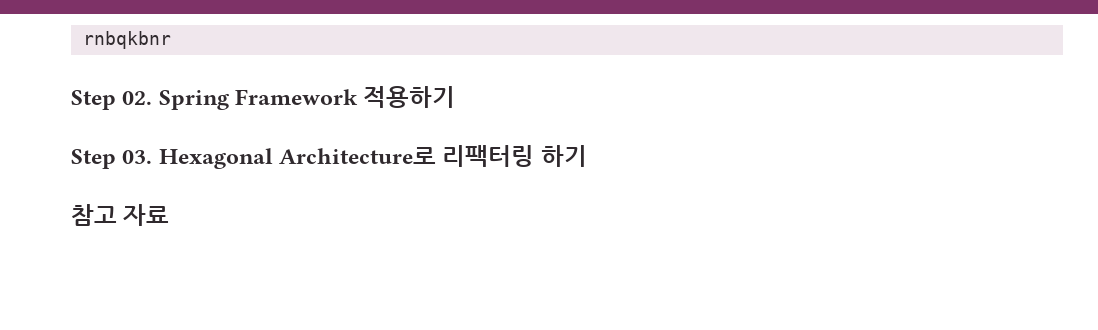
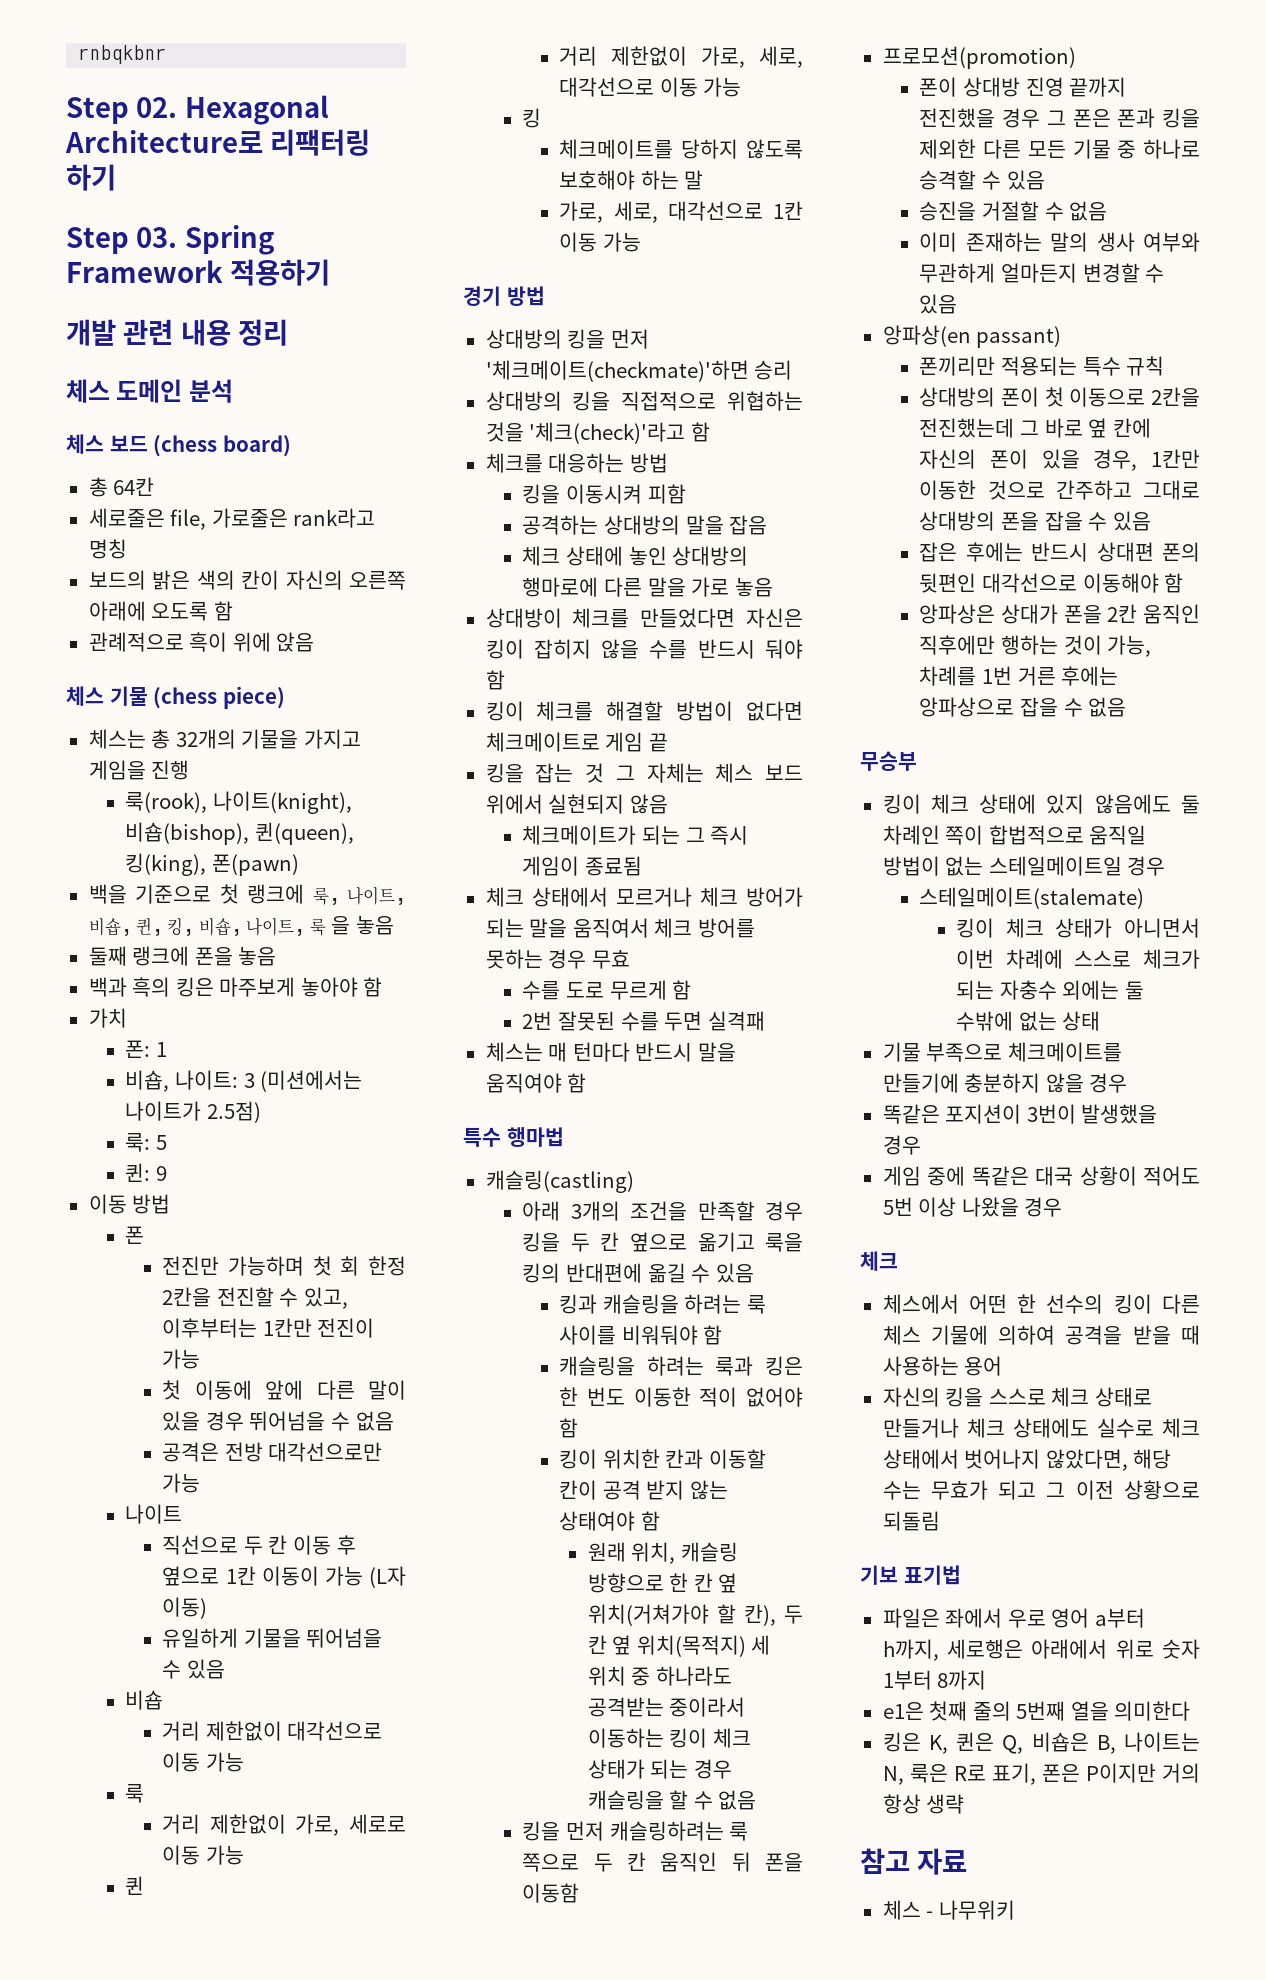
- Step 02. Spring Framework 적용하기
- Step 03. Hexagonal Architecture로 리팩터링 하기
+ Step 02. Hexagonal Architecture로 리팩터링 하기
+ Step 03. Spring Framework 적용하기
+ 개발 관련 내용 정리
+ 체스 도메인 분석
+ 체스 보드 (chess board)
+ 총 64칸
+ 세로줄은 file, 가로줄은 rank라고 명칭
+ 보드의 밝은 색의 칸이 자신의 오른쪽 아래에 오도록 함
+ 관례적으로 흑이 위에 앉음
+ 체스 기물 (chess piece)
+ 체스는 총 32개의 기물을 가지고 게임을 진행
+ 룩(rook), 나이트(knight), 비숍(bishop), 퀸(queen), 킹(king), 폰(pawn)
+ 백을 기준으로 첫 랭크에 룩, 나이트, 비숍, 퀸, 킹, 비숍, 나이트, 룩 을 놓음
+ 둘째 랭크에 폰을 놓음
+ 백과 흑의 킹은 마주보게 놓아야 함
+ 가치
+ 폰: 1
+ 비숍, 나이트: 3 (미션에서는 나이트가 2.5점)
+ 룩: 5
+ 퀸: 9
+ 이동 방법
+ 폰
+ 전진만 가능하며 첫 회 한정 2칸을 전진할 수 있고, 이후부터는 1칸만 전진이 가능
+ 첫 이동에 앞에 다른 말이 있을 경우 뛰어넘을 수 없음
+ 공격은 전방 대각선으로만 가능
+ 나이트
+ 직선으로 두 칸 이동 후 옆으로 1칸 이동이 가능 (L자 이동)
+ 유일하게 기물을 뛰어넘을 수 있음
+ 비숍
+ 거리 제한없이 대각선으로 이동 가능
+ 룩
+ 거리 제한없이 가로, 세로로 이동 가능
+ 퀸
+ 거리 제한없이 가로, 세로, 대각선으로 이동 가능
+ 킹
+ 체크메이트를 당하지 않도록 보호해야 하는 말
+ 가로, 세로, 대각선으로 1칸 이동 가능
+ 경기 방법
+ 상대방의 킹을 먼저 '체크메이트(checkmate)'하면 승리
+ 상대방의 킹을 직접적으로 위협하는 것을 '체크(check)'라고 함
+ 체크를 대응하는 방법
+ 킹을 이동시켜 피함
+ 공격하는 상대방의 말을 잡음
+ 체크 상태에 놓인 상대방의 행마로에 다른 말을 가로 놓음
+ 상대방이 체크를 만들었다면 자신은 킹이 잡히지 않을 수를 반드시 둬야 함
+ 킹이 체크를 해결할 방법이 없다면 체크메이트로 게임 끝
+ 킹을 잡는 것 그 자체는 체스 보드 위에서 실현되지 않음
+ 체크메이트가 되는 그 즉시 게임이 종료됨
+ 체크 상태에서 모르거나 체크 방어가 되는 말을 움직여서 체크 방어를 못하는 경우 무효
+ 수를 도로 무르게 함
+ 2번 잘못된 수를 두면 실격패
+ 체스는 매 턴마다 반드시 말을 움직여야 함
+ 특수 행마법
+ 캐슬링(castling)
+ 아래 3개의 조건을 만족할 경우 킹을 두 칸 옆으로 옮기고 룩을 킹의 반대편에 옮길 수 있음
+ 킹과 캐슬링을 하려는 룩 사이를 비워둬야 함
+ 캐슬링을 하려는 룩과 킹은 한 번도 이동한 적이 없어야 함
+ 킹이 위치한 칸과 이동할 칸이 공격 받지 않는 상태여야 함
+ 원래 위치, 캐슬링 방향으로 한 칸 옆 위치(거쳐가야 할 칸), 두 칸 옆 위치(목적지) 세 위치 중 하나라도 공격받는 중이라서 이동하는 킹이 체크 상태가 되는 경우 캐슬링을 할 수 없음
+ 킹을 먼저 캐슬링하려는 룩 쪽으로 두 칸 움직인 뒤 폰을 이동함
+ 프로모션(promotion)
+ 폰이 상대방 진영 끝까지 전진했을 경우 그 폰은 폰과 킹을 제외한 다른 모든 기물 중 하나로 승격할 수 있음
+ 승진을 거절할 수 없음
+ 이미 존재하는 말의 생사 여부와 무관하게 얼마든지 변경할 수 있음
+ 앙파상(en passant)
+ 폰끼리만 적용되는 특수 규칙
+ 상대방의 폰이 첫 이동으로 2칸을 전진했는데 그 바로 옆 칸에 자신의 폰이 있을 경우, 1칸만 이동한 것으로 간주하고 그대로 상대방의 폰을 잡을 수 있음
+ 잡은 후에는 반드시 상대편 폰의 뒷편인 대각선으로 이동해야 함
+ 앙파상은 상대가 폰을 2칸 움직인 직후에만 행하는 것이 가능, 차례를 1번 거른 후에는 앙파상으로 잡을 수 없음
+ 무승부
+ 킹이 체크 상태에 있지 않음에도 둘 차례인 쪽이 합법적으로 움직일 방법이 없는 스테일메이트일 경우
+ 스테일메이트(stalemate)
+ 킹이 체크 상태가 아니면서 이번 차례에 스스로 체크가 되는 자충수 외에는 둘 수밖에 없는 상태
+ 기물 부족으로 체크메이트를 만들기에 충분하지 않을 경우
+ 똑같은 포지션이 3번이 발생했을 경우
+ 게임 중에 똑같은 대국 상황이 적어도 5번 이상 나왔을 경우
+ 체크
+ 체스에서 어떤 한 선수의 킹이 다른 체스 기물에 의하여 공격을 받을 때 사용하는 용어
+ 자신의 킹을 스스로 체크 상태로 만들거나 체크 상태에도 실수로 체크 상태에서 벗어나지 않았다면, 해당 수는 무효가 되고 그 이전 상황으로 되돌림
+ 기보 표기법
+ 파일은 좌에서 우로 영어 a부터 h까지, 세로행은 아래에서 위로 숫자 1부터 8까지
+ e1은 첫째 줄의 5번째 열을 의미한다
+ 킹은 K, 퀸은 Q, 비숍은 B, 나이트는 N, 룩은 R로 표기, 폰은 P이지만 거의 항상 생략
+ 체스 - 나무위키

